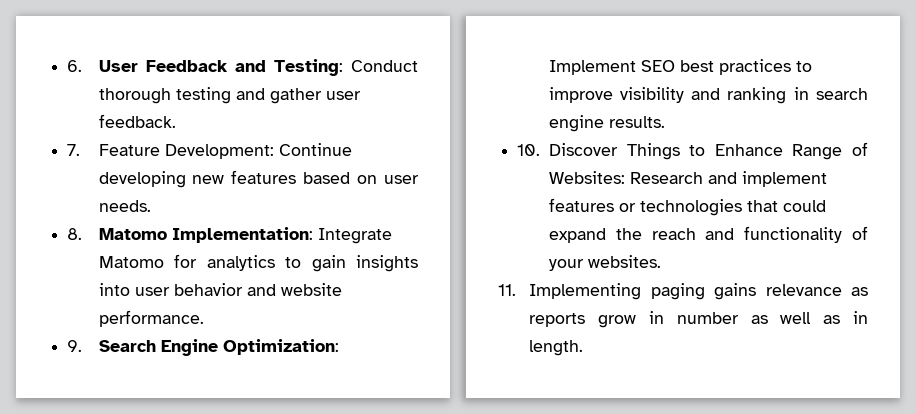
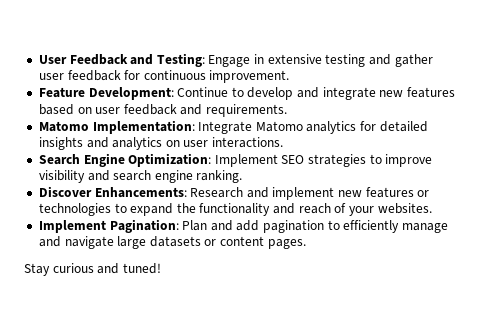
- 6. User Feedback and Testing: Conduct thorough testing and gather user feedback.
- 7. Feature Development: Continue developing new features based on user needs.
- 8. Matomo Implementation: Integrate Matomo for analytics to gain insights into user behavior and website performance.
- 9. Search Engine Optimization: Implement SEO best practices to improve visibility and ranking in search engine results.
- 10. Discover Things to Enhance Range of Websites: Research and implement features or technologies that could expand the reach and functionality of your websites.
- 11. Implementing paging gains relevance as reports grow in number as well as in length.
+ User Feedback and Testing: Engage in extensive testing and gather user feedback for continuous improvement.
+ Feature Development: Continue to develop and integrate new features based on user feedback and requirements.
+ Matomo Implementation: Integrate Matomo analytics for detailed insights and analytics on user interactions.
+ Search Engine Optimization: Implement SEO strategies to improve visibility and search engine ranking.
+ Discover Enhancements: Research and implement new features or technologies to expand the functionality and reach of your websites.
+ Implement Pagination: Plan and add pagination to efficiently manage and navigate large datasets or content pages.
+ Stay curious and tuned!

